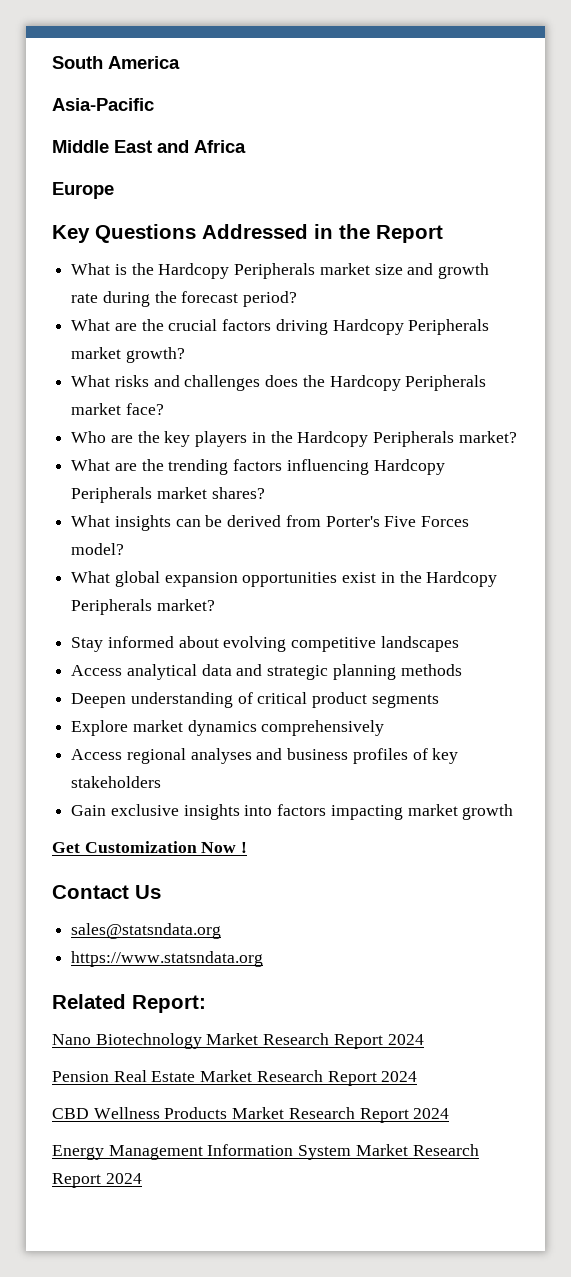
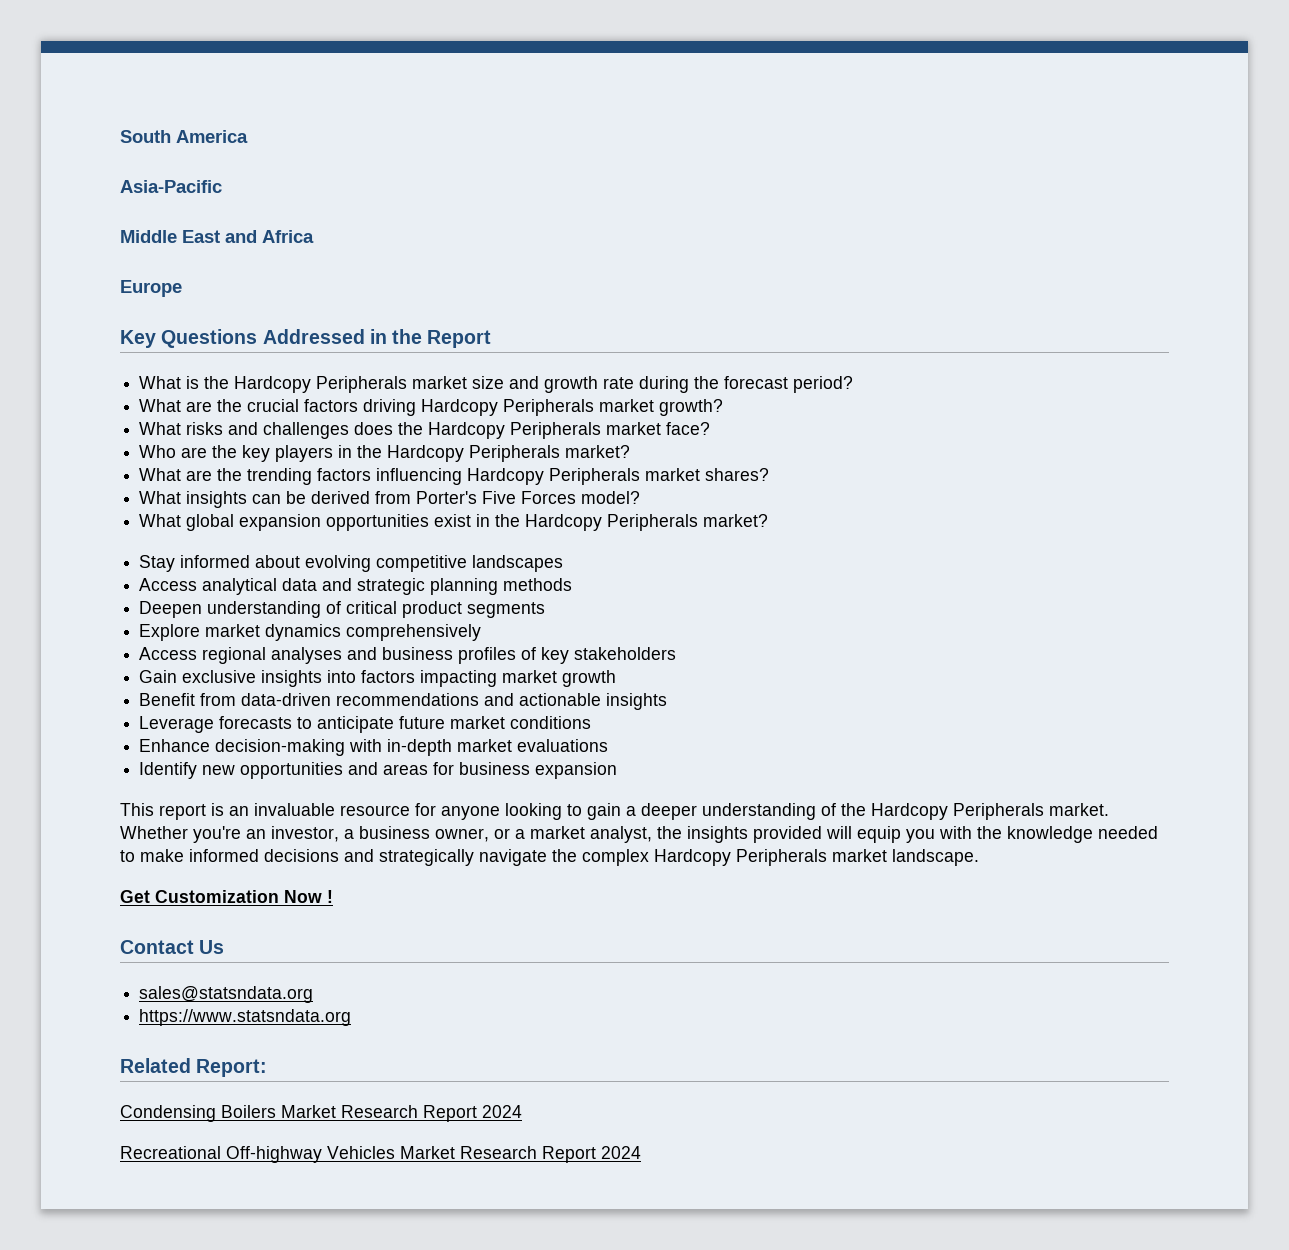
+ Benefit from data-driven recommendations and actionable insights
+ Leverage forecasts to anticipate future market conditions
+ Enhance decision-making with in-depth market evaluations
+ Identify new opportunities and areas for business expansion
+ This report is an invaluable resource for anyone looking to gain a deeper understanding of the Hardcopy Peripherals market. Whether you're an investor, a business owner, or a market analyst, the insights provided will equip you with the knowledge needed to make informed decisions and strategically navigate the complex Hardcopy Peripherals market landscape.
- Nano Biotechnology Market Research Report 2024
- Pension Real Estate Market Research Report 2024
- CBD Wellness Products Market Research Report 2024
- Energy Management Information System Market Research Report 2024
+ Condensing Boilers Market Research Report 2024
+ Recreational Off-highway Vehicles Market Research Report 2024

